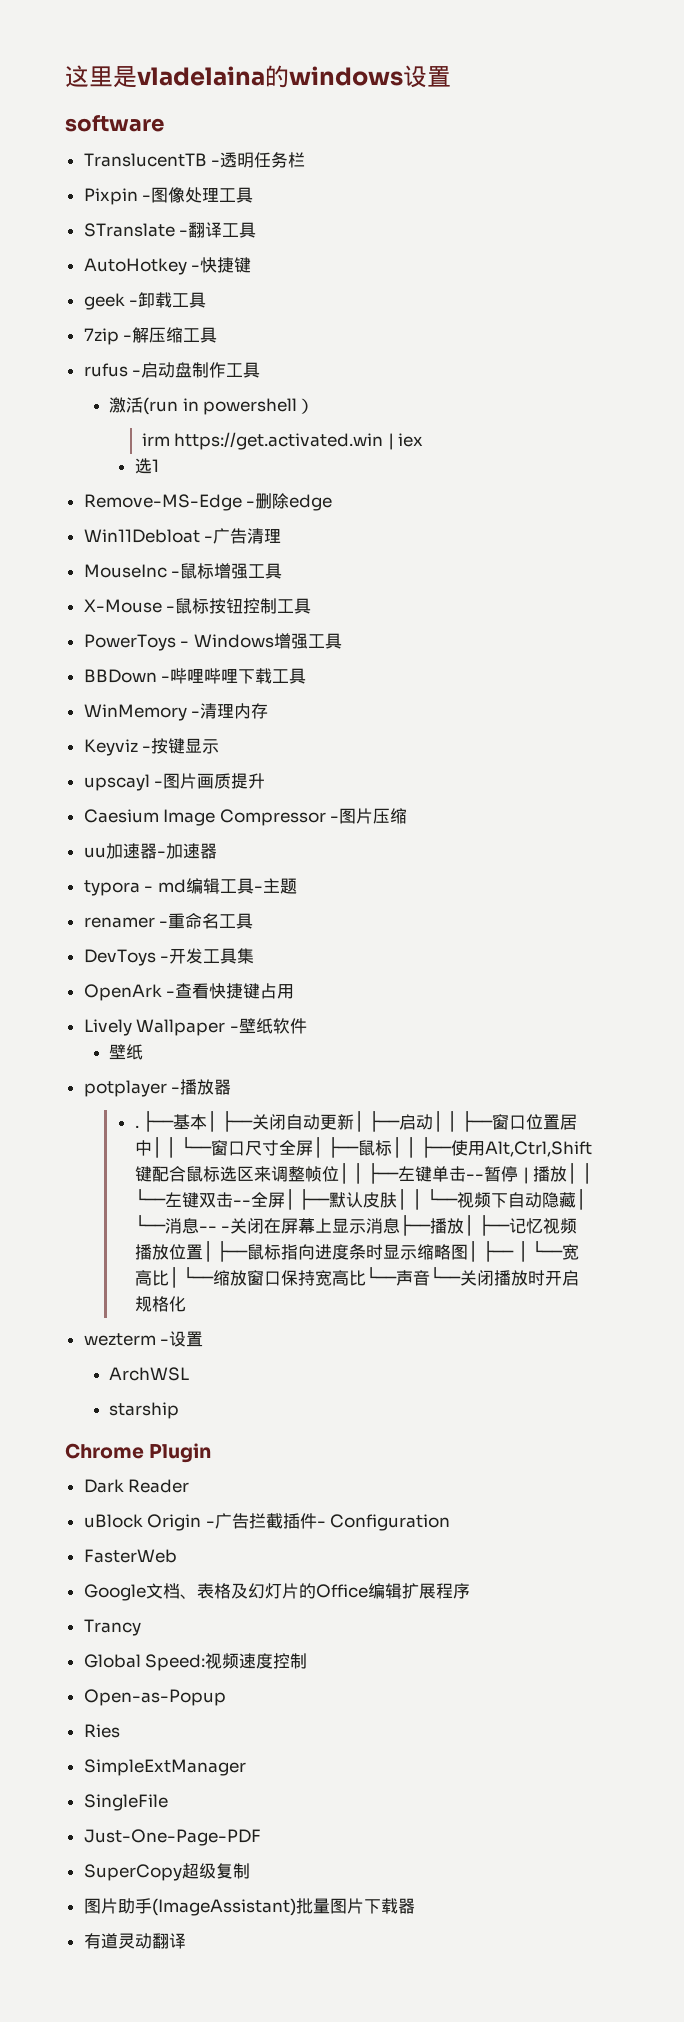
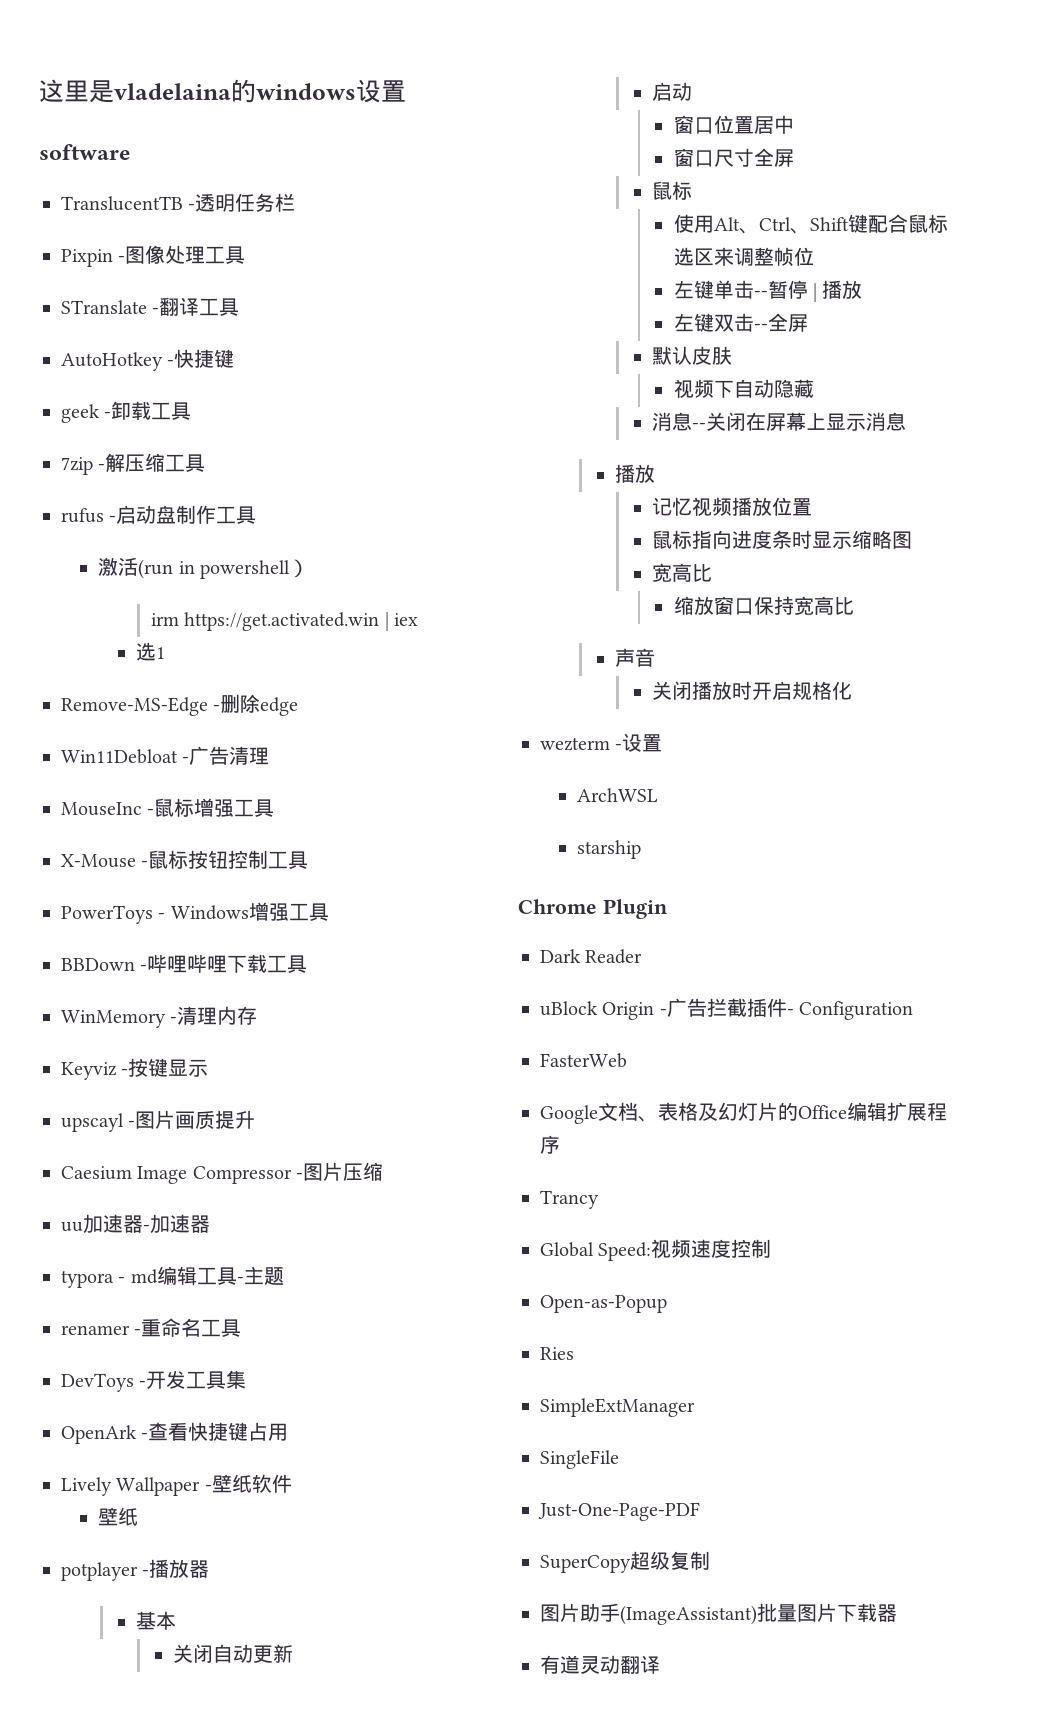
- . ├──基本│ ├──关闭自动更新│ ├──启动│ │ ├──窗口位置居中│ │ └──窗口尺寸全屏│ ├──鼠标│ │ ├──使用Alt,Ctrl,Shift键配合鼠标选区来调整帧位│ │ ├──左键单击--暂停 | 播放│ │ └──左键双击--全屏│ ├──默认皮肤│ │ └──视频下自动隐藏│ └──消息-- -关闭在屏幕上显示消息├──播放│ ├──记忆视频播放位置│ ├──鼠标指向进度条时显示缩略图│ ├── │ └──宽高比│ └──缩放窗口保持宽高比└──声音└──关闭播放时开启规格化
+ 基本
+ 关闭自动更新
+ 启动
+ 窗口位置居中
+ 窗口尺寸全屏
+ 鼠标
+ 使用Alt、Ctrl、Shift键配合鼠标选区来调整帧位
+ 左键单击--暂停 | 播放
+ 左键双击--全屏
+ 默认皮肤
+ 视频下自动隐藏
+ 消息--关闭在屏幕上显示消息
+ 播放
+ 记忆视频播放位置
+ 鼠标指向进度条时显示缩略图
+ 宽高比
+ 缩放窗口保持宽高比
+ 声音
+ 关闭播放时开启规格化

